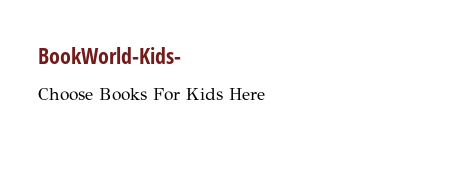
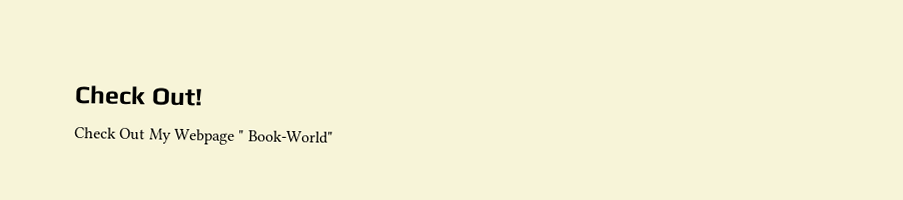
- BookWorld-Kids-
- Choose Books For Kids Here
+ Check Out!
+ Check Out My Webpage " Book-World"

